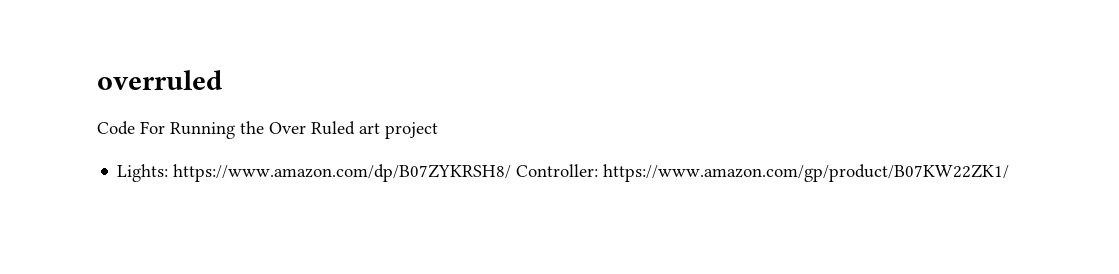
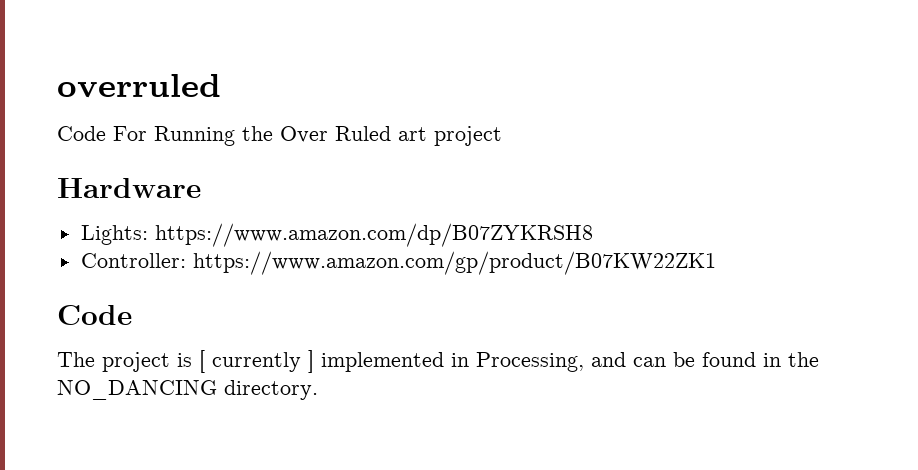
+ Hardware
- Lights: https://www.amazon.com/dp/B07ZYKRSH8/ Controller: https://www.amazon.com/gp/product/B07KW22ZK1/
+ Lights: https://www.amazon.com/dp/B07ZYKRSH8
+ Controller: https://www.amazon.com/gp/product/B07KW22ZK1
+ Code
+ The project is [ currently ] implemented in Processing, and can be found in the NO_DANCING directory.

